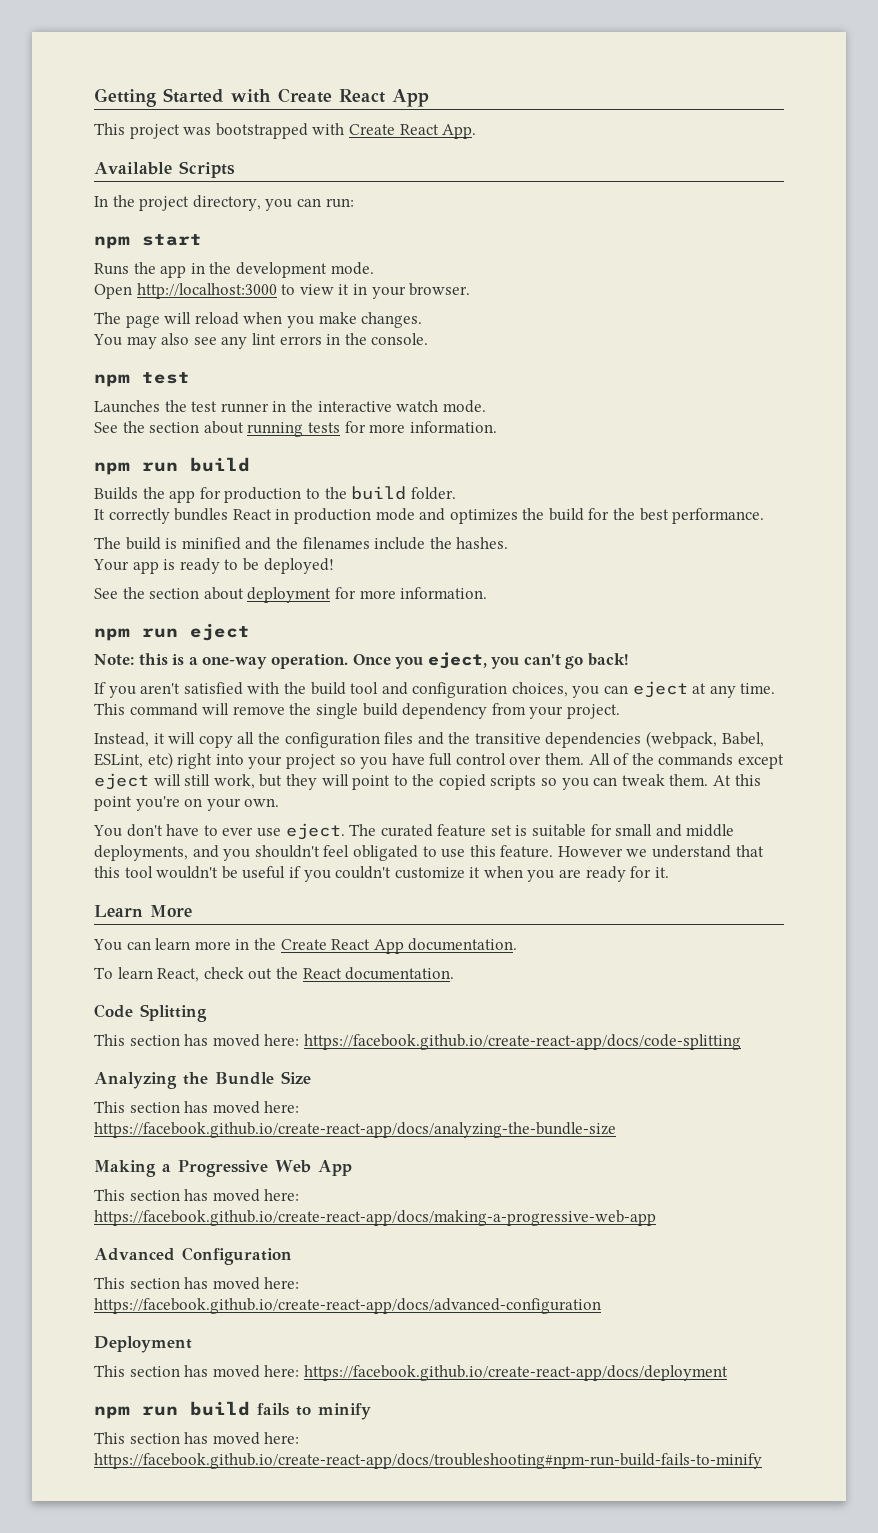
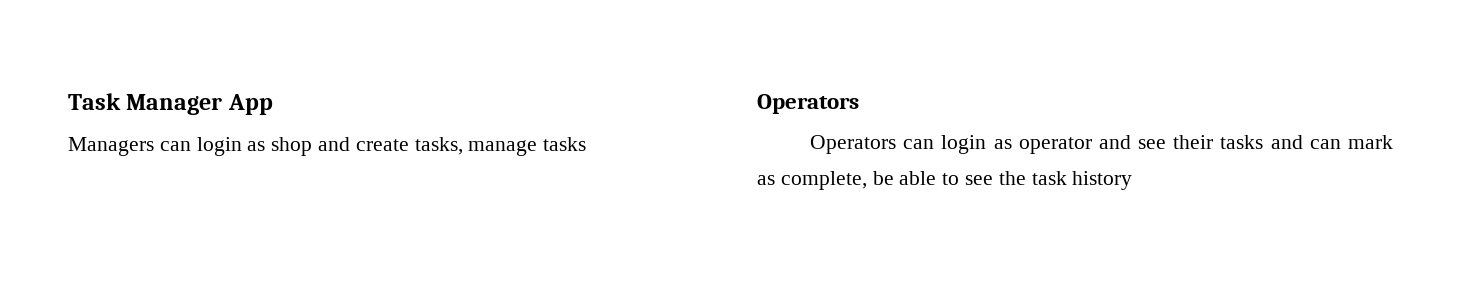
- Getting Started with Create React App
- This project was bootstrapped with Create React App.
- Available Scripts
- In the project directory, you can run:
- npm start
- Runs the app in the development mode.
- Open http://localhost:3000 to view it in your browser.
- The page will reload when you make changes.
- You may also see any lint errors in the console.
- npm test
- Launches the test runner in the interactive watch mode.
- See the section about running tests for more information.
- npm run build
- Builds the app for production to the build folder.
- It correctly bundles React in production mode and optimizes the build for the best performance.
- The build is minified and the filenames include the hashes.
- Your app is ready to be deployed!
- See the section about deployment for more information.
- npm run eject
- Note: this is a one-way operation. Once you eject, you can't go back!
- If you aren't satisfied with the build tool and configuration choices, you can eject at any time. This command will remove the single build dependency from your project.
- Instead, it will copy all the configuration files and the transitive dependencies (webpack, Babel, ESLint, etc) right into your project so you have full control over them. All of the commands except eject will still work, but they will point to the copied scripts so you can tweak them. At this point you're on your own.
- You don't have to ever use eject. The curated feature set is suitable for small and middle deployments, and you shouldn't feel obligated to use this feature. However we understand that this tool wouldn't be useful if you couldn't customize it when you are ready for it.
- Learn More
- You can learn more in the Create React App documentation.
- To learn React, check out the React documentation.
- Code Splitting
- This section has moved here: https://facebook.github.io/create-react-app/docs/code-splitting
- Analyzing the Bundle Size
- This section has moved here: https://facebook.github.io/create-react-app/docs/analyzing-the-bundle-size
- Making a Progressive Web App
- This section has moved here: https://facebook.github.io/create-react-app/docs/making-a-progressive-web-app
- Advanced Configuration
- This section has moved here: https://facebook.github.io/create-react-app/docs/advanced-configuration
- Deployment
- This section has moved here: https://facebook.github.io/create-react-app/docs/deployment
- npm run build fails to minify
- This section has moved here: https://facebook.github.io/create-react-app/docs/troubleshooting#npm-run-build-fails-to-minify
+ Task Manager App
+ Managers can login as shop and create tasks, manage tasks
+ Operators
+ Operators can login as operator and see their tasks and can mark as complete, be able to see the task history

